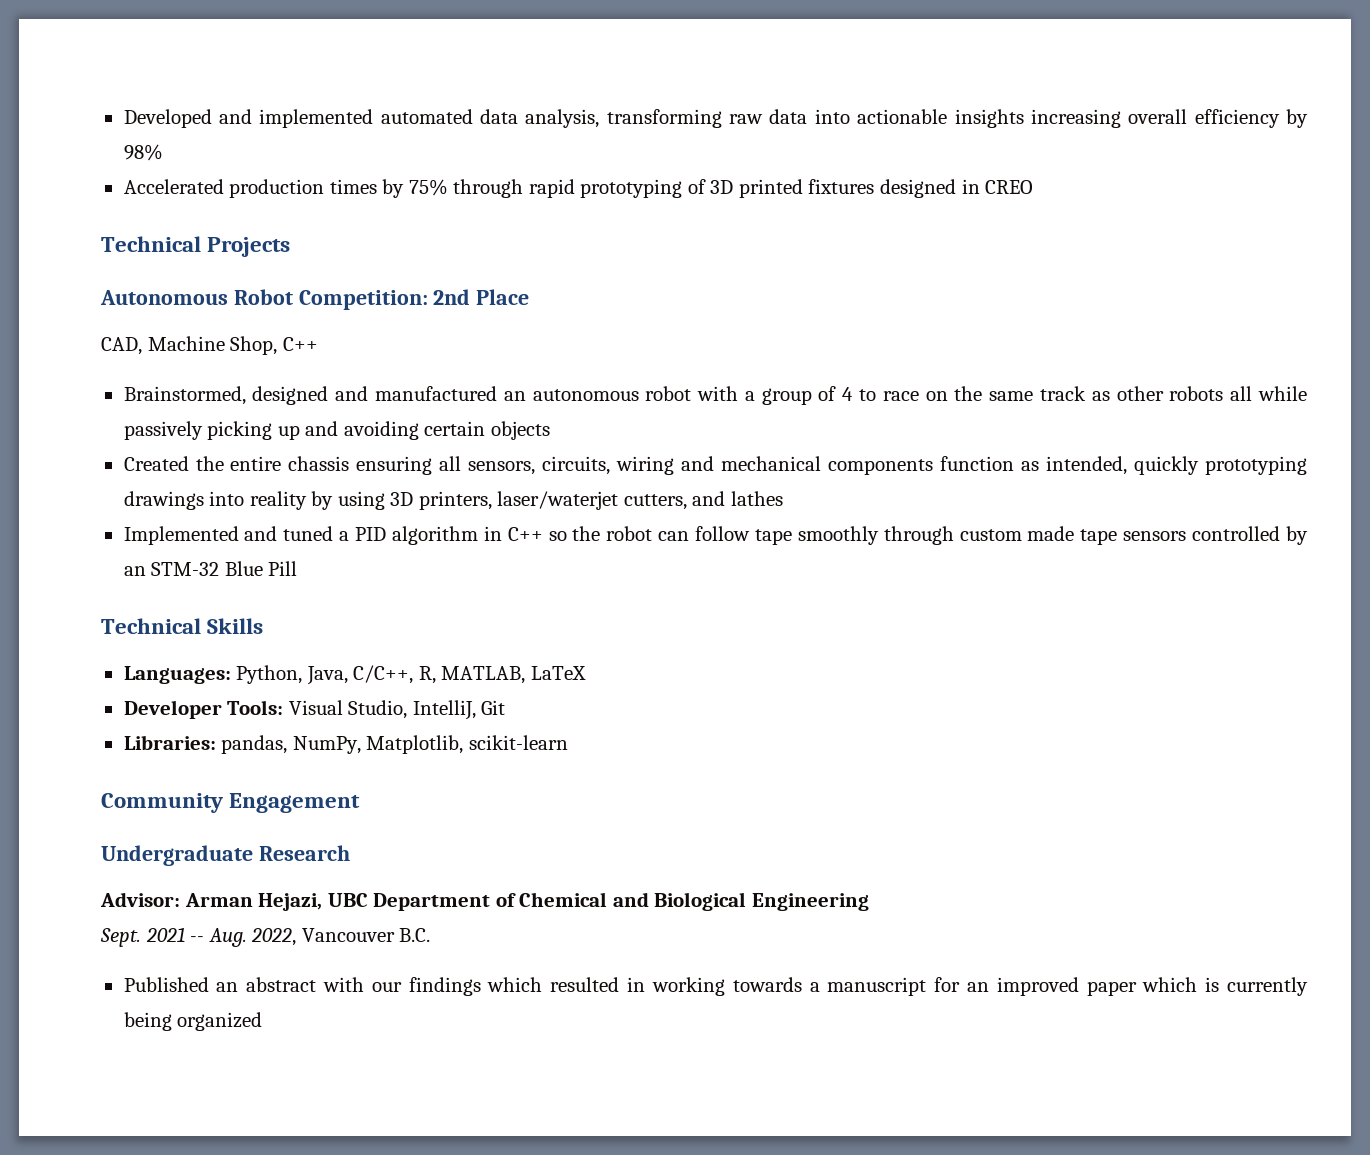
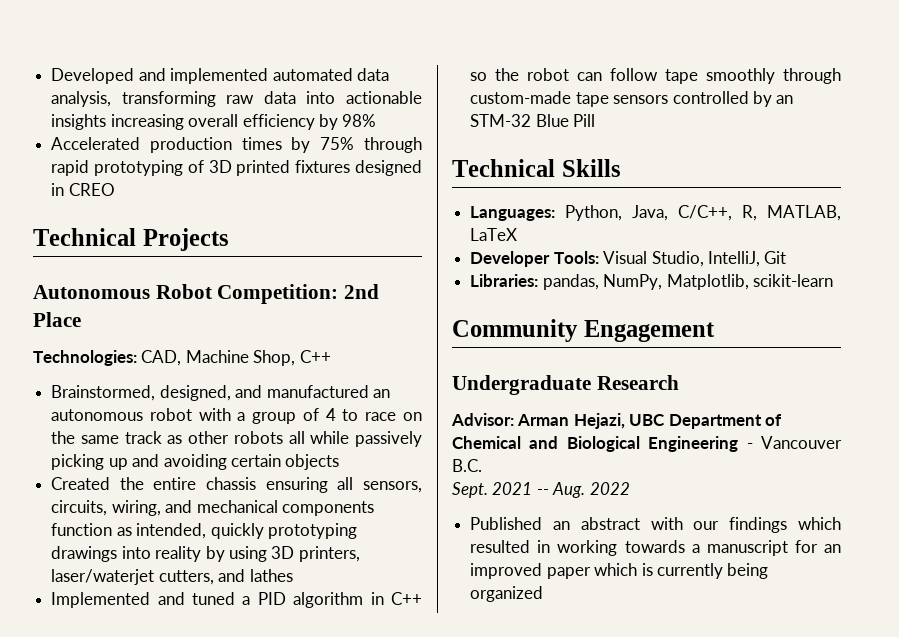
- CAD, Machine Shop, C++
+ Technologies: CAD, Machine Shop, C++
- Brainstormed, designed and manufactured an autonomous robot with a group of 4 to race on the same track as other robots all while passively picking up and avoiding certain objects
+ Brainstormed, designed, and manufactured an autonomous robot with a group of 4 to race on the same track as other robots all while passively picking up and avoiding certain objects
- Created the entire chassis ensuring all sensors, circuits, wiring and mechanical components function as intended, quickly prototyping drawings into reality by using 3D printers, laser/waterjet cutters, and lathes
+ Created the entire chassis ensuring all sensors, circuits, wiring, and mechanical components function as intended, quickly prototyping drawings into reality by using 3D printers, laser/waterjet cutters, and lathes
- Implemented and tuned a PID algorithm in C++ so the robot can follow tape smoothly through custom made tape sensors controlled by an STM-32 Blue Pill
+ Implemented and tuned a PID algorithm in C++ so the robot can follow tape smoothly through custom-made tape sensors controlled by an STM-32 Blue Pill
- Advisor: Arman Hejazi, UBC Department of Chemical and Biological Engineering
+ Advisor: Arman Hejazi, UBC Department of Chemical and Biological Engineering - Vancouver B.C.
- 2021 -- Aug. 2022, Vancouver B.C.
+ 2021 -- Aug. 2022

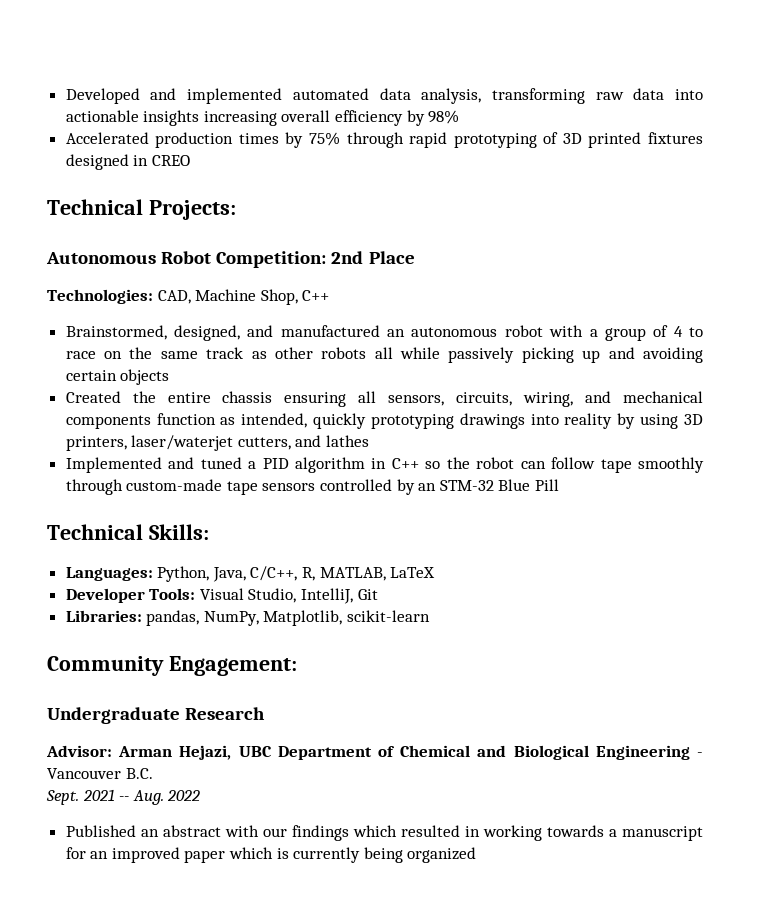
- Technical Projects
+ Technical Projects:
- Technical Skills
+ Technical Skills:
- Community Engagement
+ Community Engagement:

